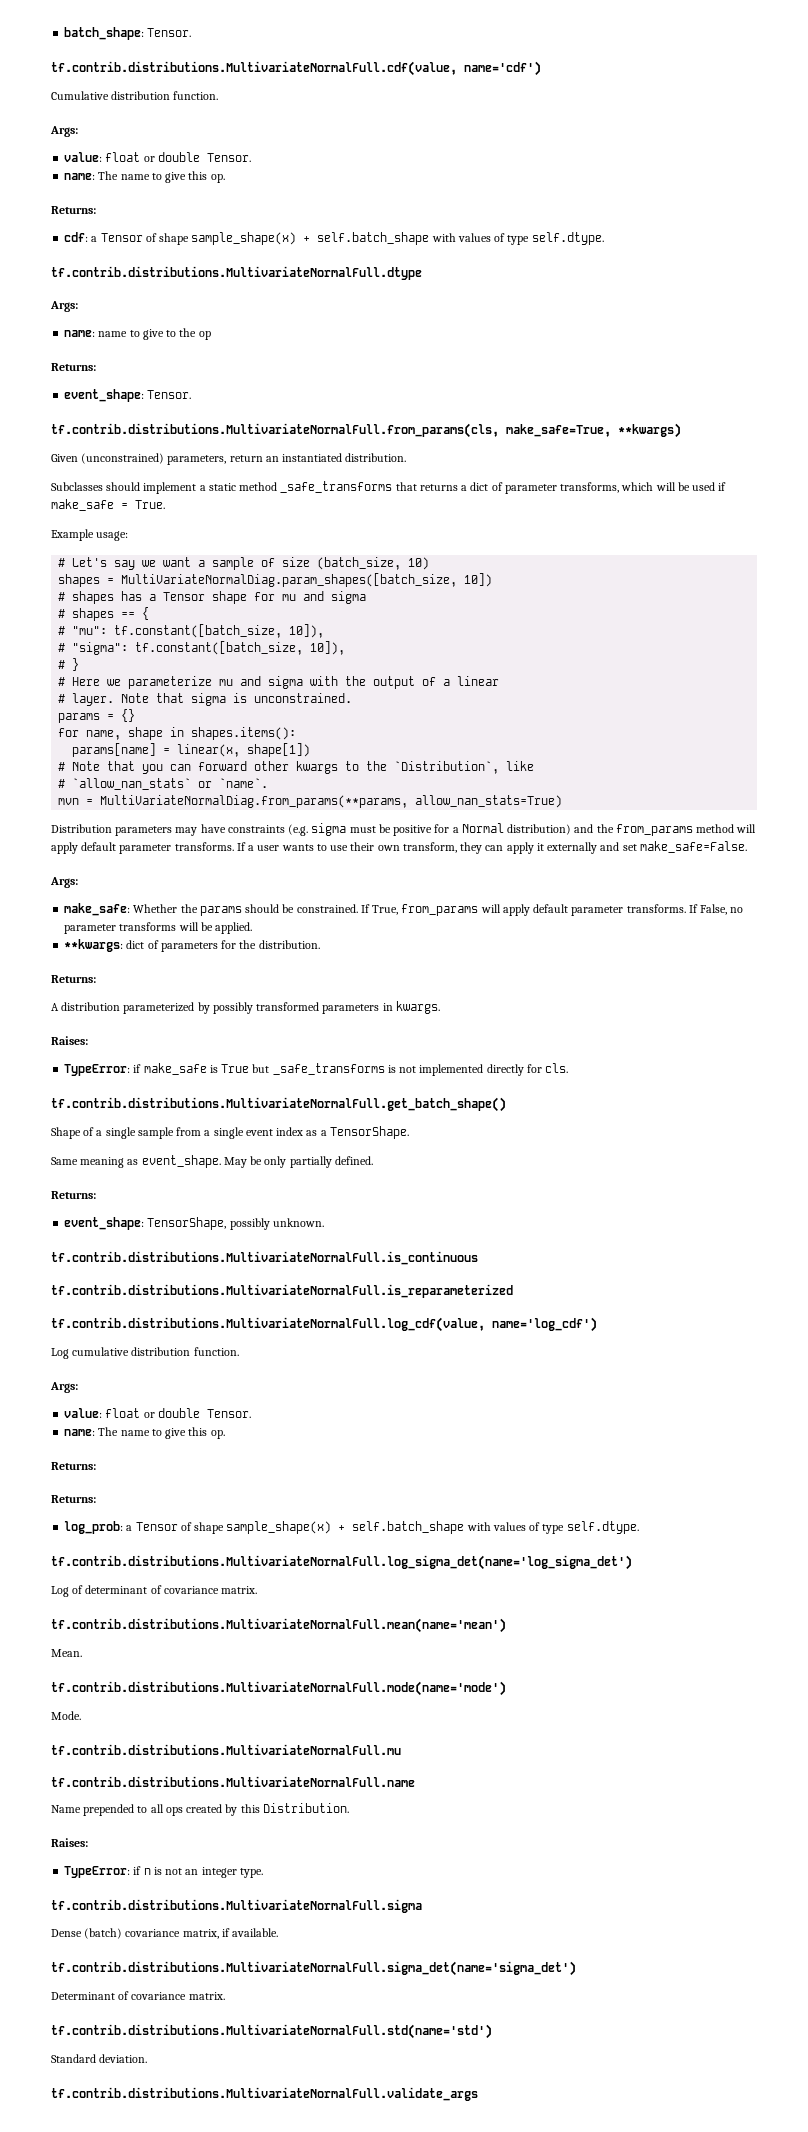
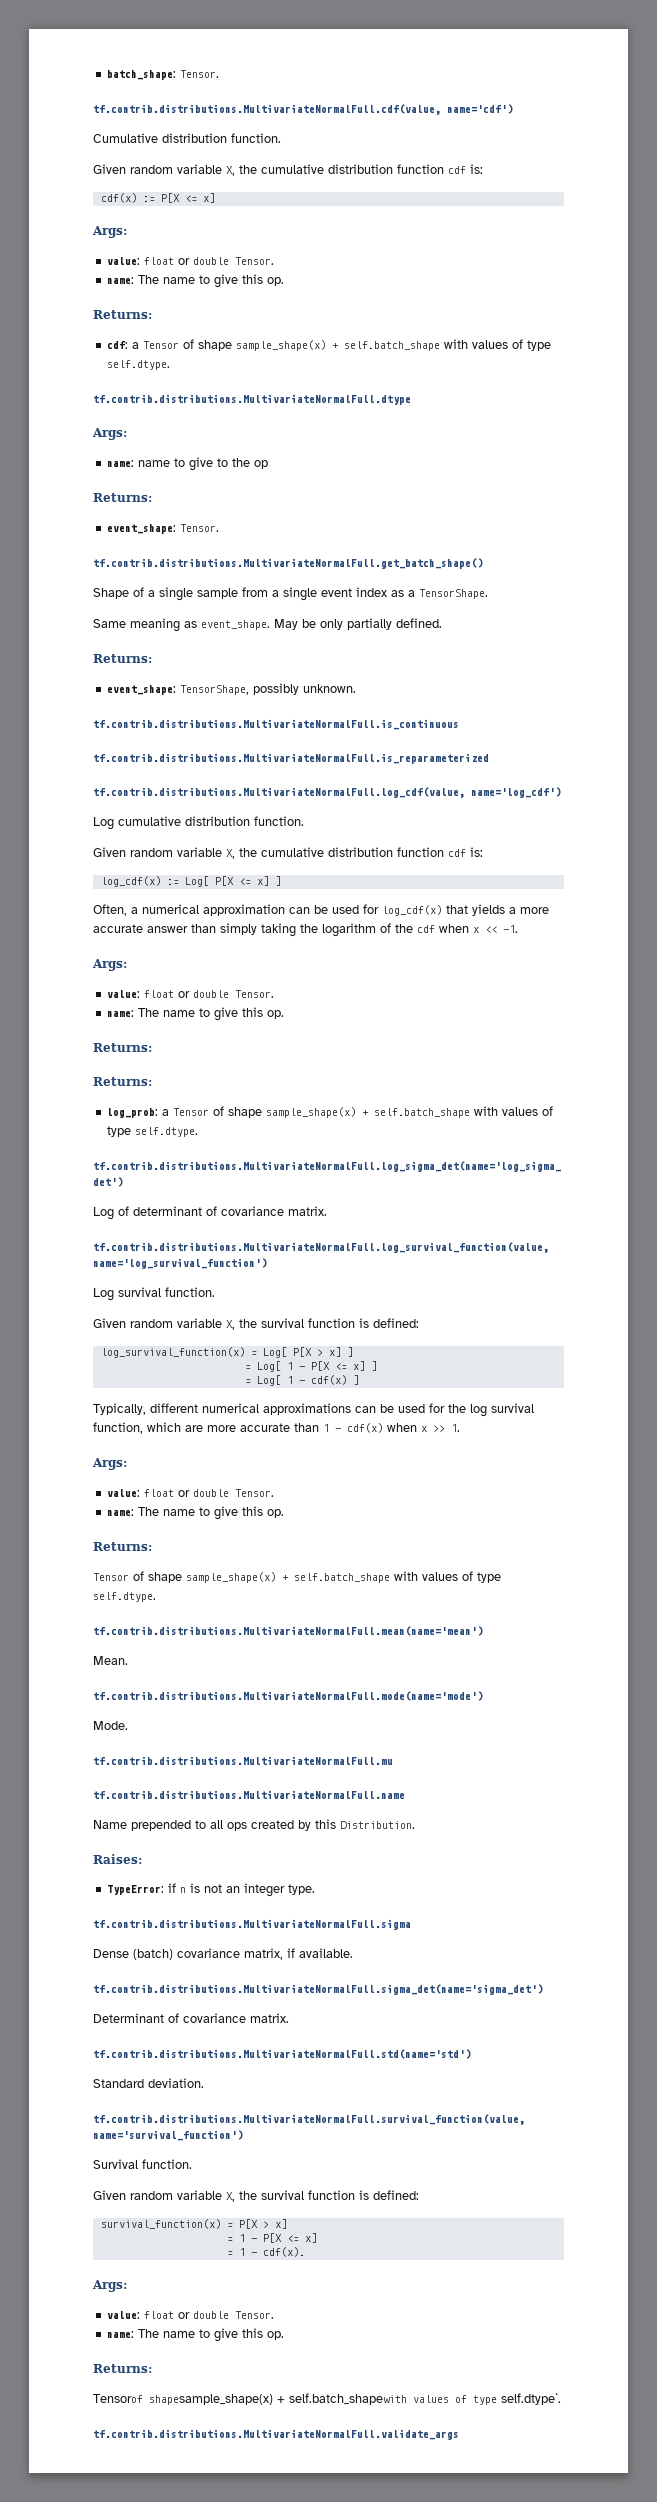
  Cumulative distribution function.
+ Given random variable X, the cumulative distribution function cdf is:
+ cdf(x) := P[X <= x]
- tf.contrib.distributions.MultivariateNormalFull.from_params(cls, make_safe=True, **kwargs)
- Given (unconstrained) parameters, return an instantiated distribution.
- Subclasses should implement a static method _safe_transforms that returns a dict of parameter transforms, which will be used if make_safe = True.
- Example usage:
- # Let's say we want a sample of size (batch_size, 10)
- shapes = MultiVariateNormalDiag.param_shapes([batch_size, 10])
- # shapes has a Tensor shape for mu and sigma
- # shapes == {
- # "mu": tf.constant([batch_size, 10]),
- # "sigma": tf.constant([batch_size, 10]),
- # }
- # Here we parameterize mu and sigma with the output of a linear
- # layer. Note that sigma is unconstrained.
- params = {}
- for name, shape in shapes.items():
- params[name] = linear(x, shape[1])
- # Note that you can forward other kwargs to the `Distribution`, like
- # `allow_nan_stats` or `name`.
- mvn = MultiVariateNormalDiag.from_params(**params, allow_nan_stats=True)
- Distribution parameters may have constraints (e.g. sigma must be positive for a Normal distribution) and the from_params method will apply default parameter transforms. If a user wants to use their own transform, they can apply it externally and set make_safe=False.
- Args:
- make_safe: Whether the params should be constrained. If True, from_params will apply default parameter transforms. If False, no parameter transforms will be applied.
- **kwargs: dict of parameters for the distribution.
- Returns:
- A distribution parameterized by possibly transformed parameters in kwargs.
- Raises:
- TypeError: if make_safe is True but _safe_transforms is not implemented directly for cls.
  Log cumulative distribution function.
+ Given random variable X, the cumulative distribution function cdf is:
+ log_cdf(x) := Log[ P[X <= x] ]
+ Often, a numerical approximation can be used for log_cdf(x) that yields a more accurate answer than simply taking the logarithm of the cdf when x << -1.
+ tf.contrib.distributions.MultivariateNormalFull.log_survival_function(value, name='log_survival_function')
+ Log survival function.
+ Given random variable X, the survival function is defined:
+ log_survival_function(x) = Log[ P[X > x] ]
+ = Log[ 1 - P[X <= x] ]
+ = Log[ 1 - cdf(x) ]
+ Typically, different numerical approximations can be used for the log survival function, which are more accurate than 1 - cdf(x) when x >> 1.
+ Args:
+ value: float or double Tensor.
+ name: The name to give this op.
+ Returns:
+ Tensor of shape sample_shape(x) + self.batch_shape with values of type self.dtype.
+ tf.contrib.distributions.MultivariateNormalFull.survival_function(value, name='survival_function')
+ Survival function.
+ Given random variable X, the survival function is defined:
+ survival_function(x) = P[X > x]
+ = 1 - P[X <= x]
+ = 1 - cdf(x).
+ Args:
+ value: float or double Tensor.
+ name: The name to give this op.
+ Returns:
+ Tensorof shapesample_shape(x) + self.batch_shapewith values of type self.dtype`.

